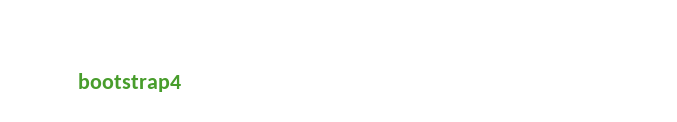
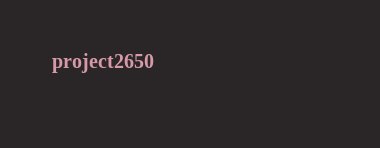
- bootstrap4
+ project2650

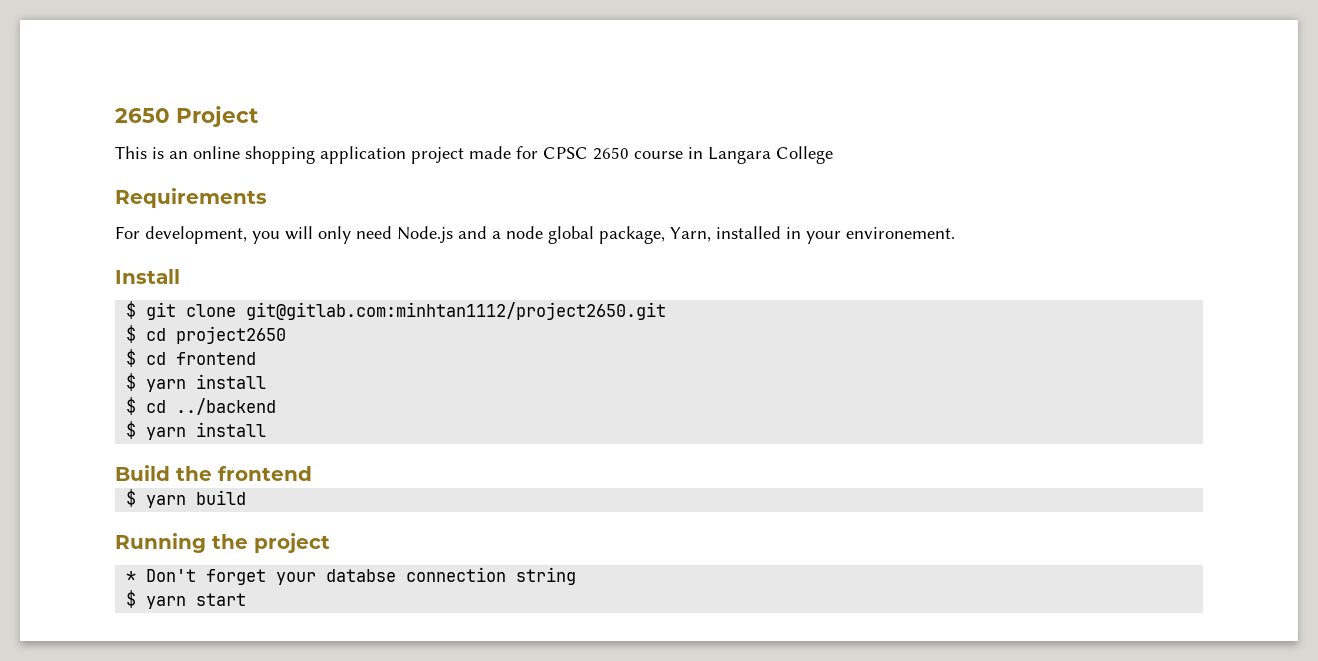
- project2650
+ 2650 Project
+ This is an online shopping application project made for CPSC 2650 course in Langara College
+ Requirements
+ For development, you will only need Node.js and a node global package, Yarn, installed in your environement.
+ Install
+ $ git clone git@gitlab.com:minhtan1112/project2650.git
+ $ cd project2650
+ $ cd frontend
+ $ yarn install
+ $ cd ../backend
+ $ yarn install
+ Build the frontend
+ $ yarn build
+ Running the project
+ * Don't forget your databse connection string
+ $ yarn start

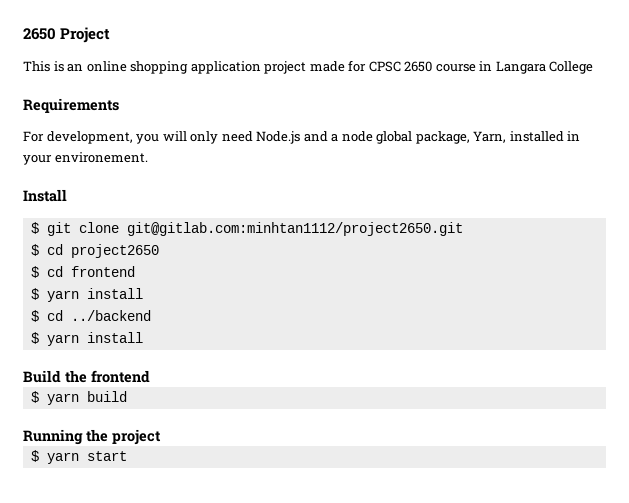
- * Don't forget your databse connection string

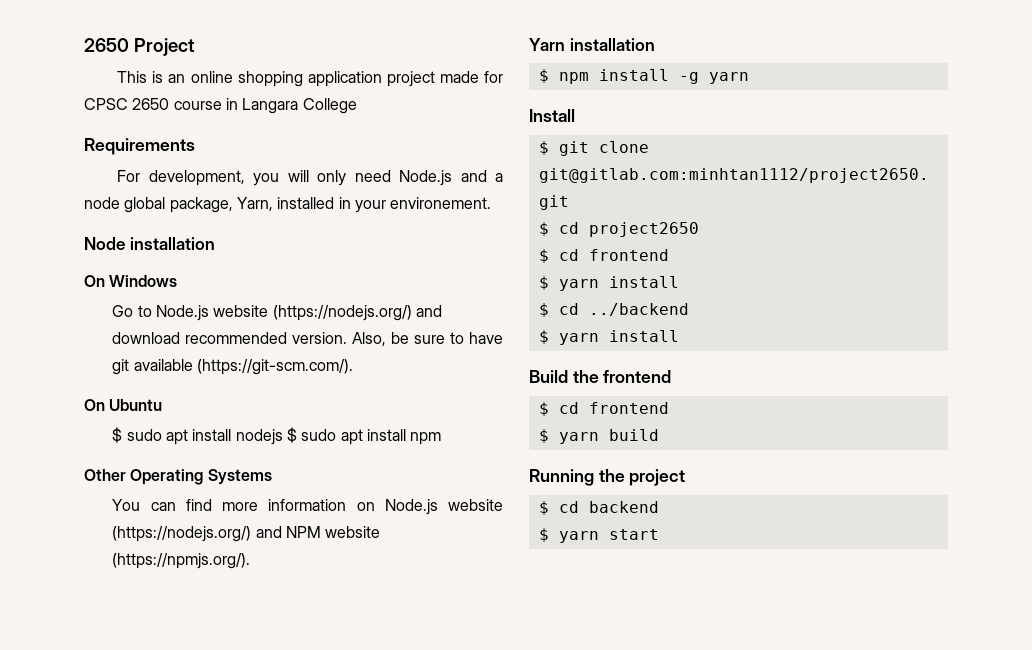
+ Node installation
+ On Windows
+ Go to Node.js website (https://nodejs.org/) and download recommended version. Also, be sure to have git available (https://git-scm.com/).
+ On Ubuntu
+ $ sudo apt install nodejs $ sudo apt install npm
+ Other Operating Systems
+ You can find more information on Node.js website (https://nodejs.org/) and NPM website (https://npmjs.org/).
+ Yarn installation
+ $ npm install -g yarn
  Build the frontend
+ $ cd frontend
+ $ cd backend

